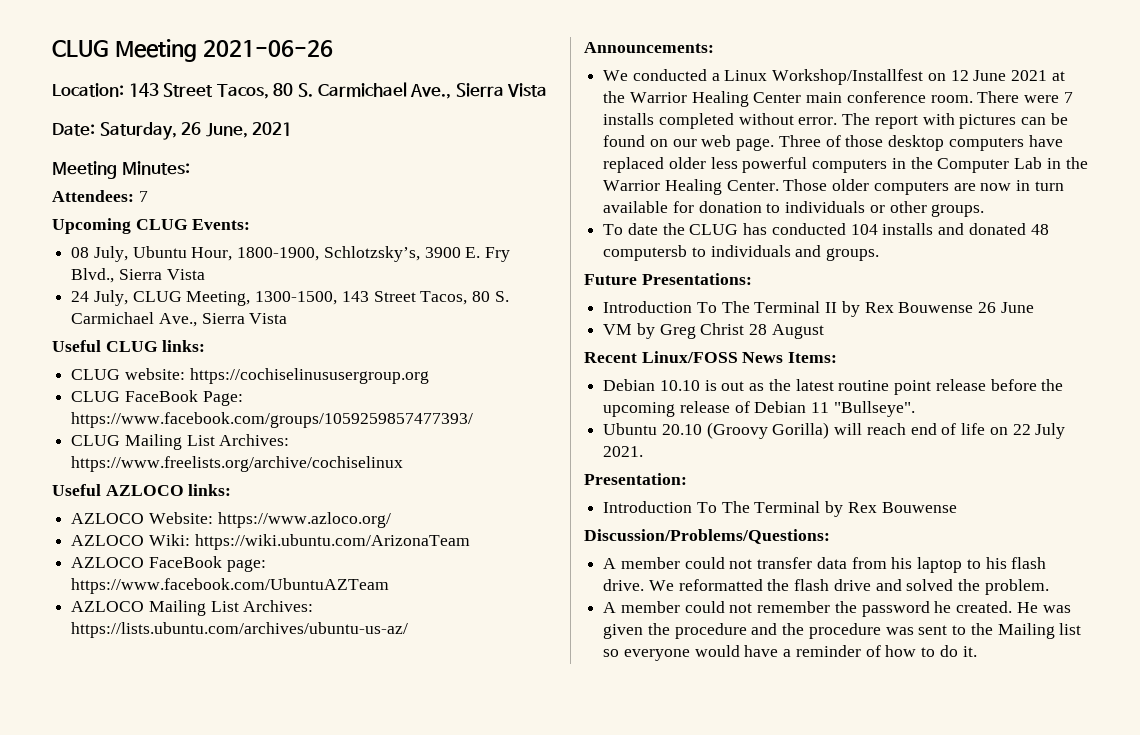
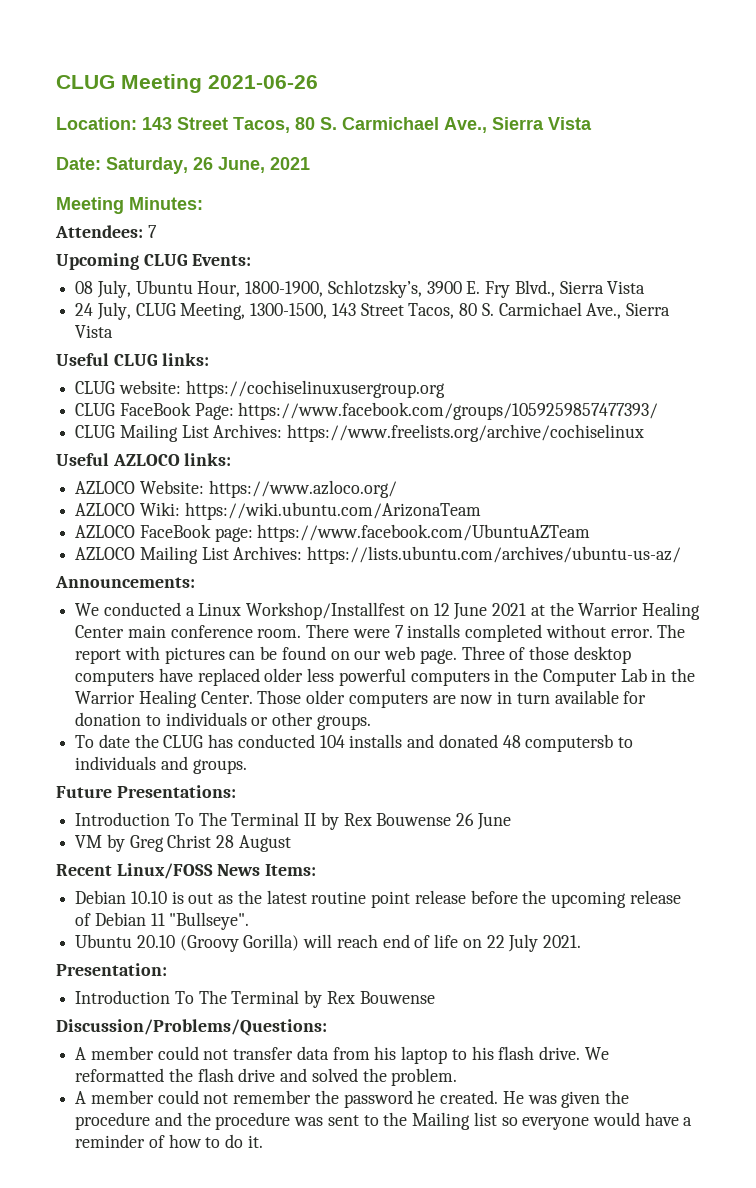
- CLUG website: https://cochiselinususergroup.org
+ CLUG website: https://cochiselinuxusergroup.org

